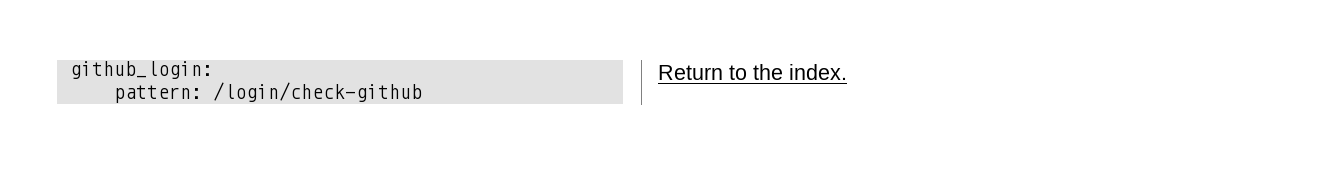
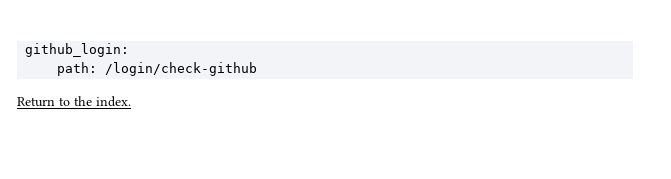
- pattern: /login/check-github
+ path: /login/check-github

